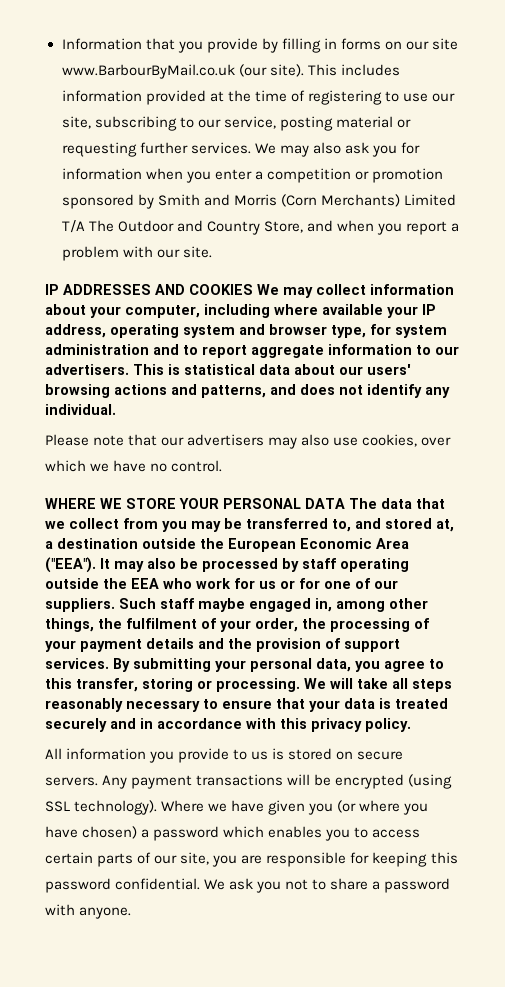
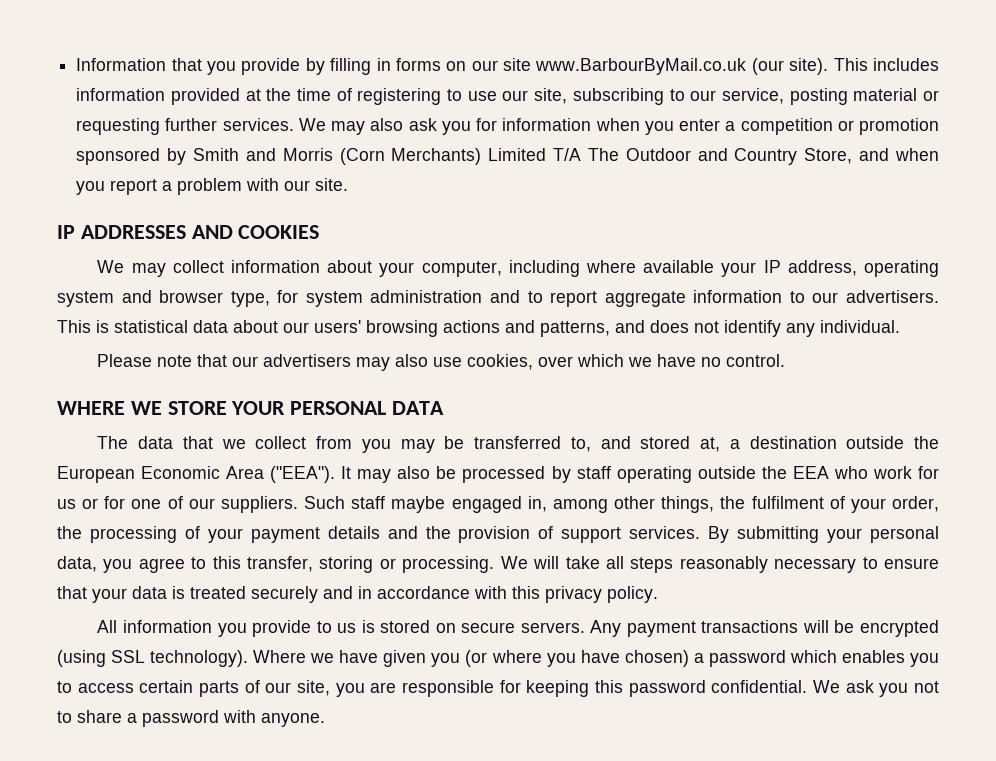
- IP ADDRESSES AND COOKIES We may collect information about your computer, including where available your IP address, operating system and browser type, for system administration and to report aggregate information to our advertisers.
+ IP ADDRESSES AND COOKIES
+ We may collect information about your computer, including where available your IP address, operating system and browser type, for system administration and to report aggregate information to our advertisers.
- WHERE WE STORE YOUR PERSONAL DATA The data that we collect from you may be transferred to, and stored at, a destination outside the European Economic Area ("EEA").
+ WHERE WE STORE YOUR PERSONAL DATA
+ The data that we collect from you may be transferred to, and stored at, a destination outside the European Economic Area ("EEA").

